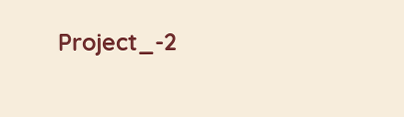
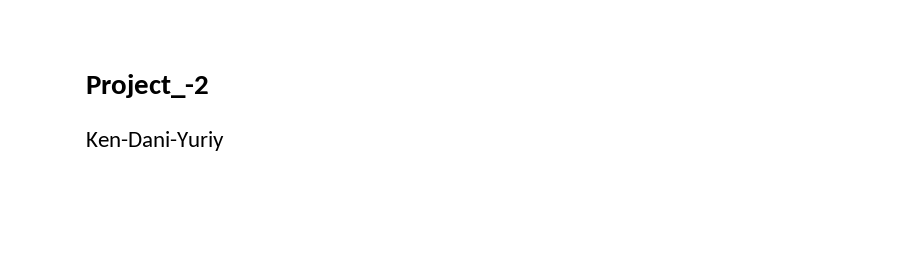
+ Ken-Dani-Yuriy

